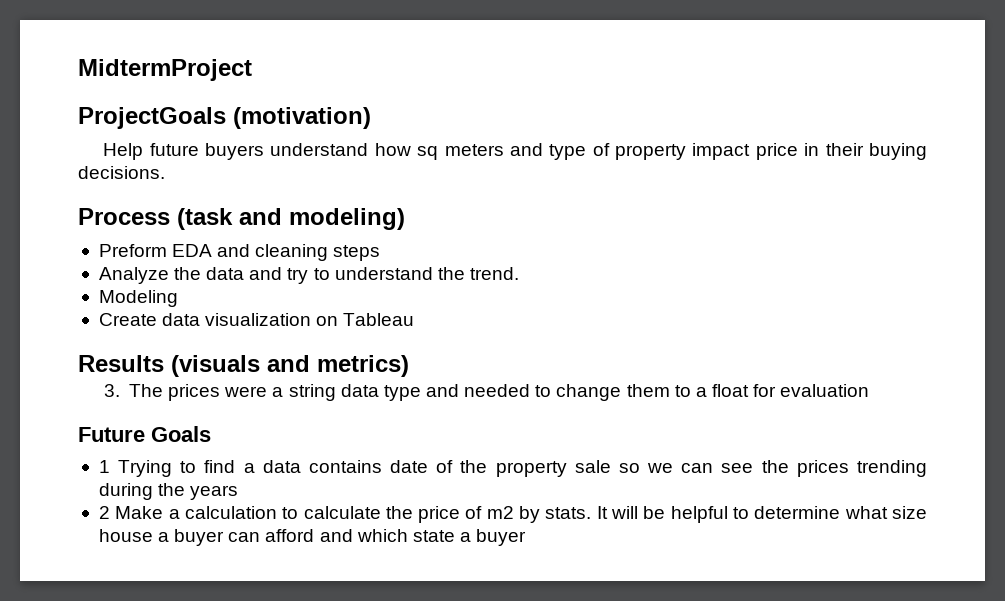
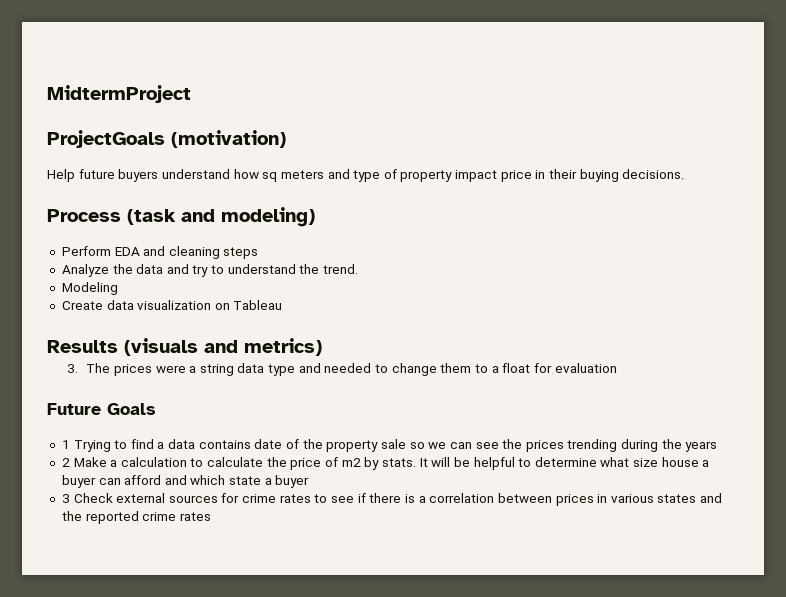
- Preform EDA and cleaning steps
+ Perform EDA and cleaning steps
+ 3 Check external sources for crime rates to see if there is a correlation between prices in various states and the reported crime rates

